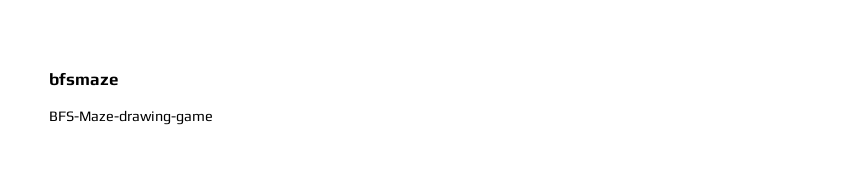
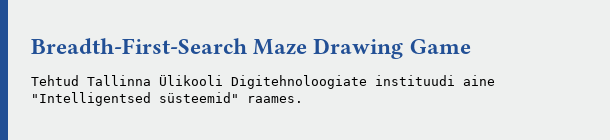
- bfsmaze
- BFS-Maze-drawing-game
+ Breadth-First-Search Maze Drawing Game
+ Tehtud Tallinna Ülikooli Digitehnoloogiate instituudi aine "Intelligentsed süsteemid" raames.

